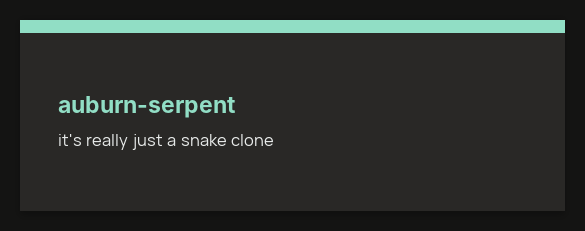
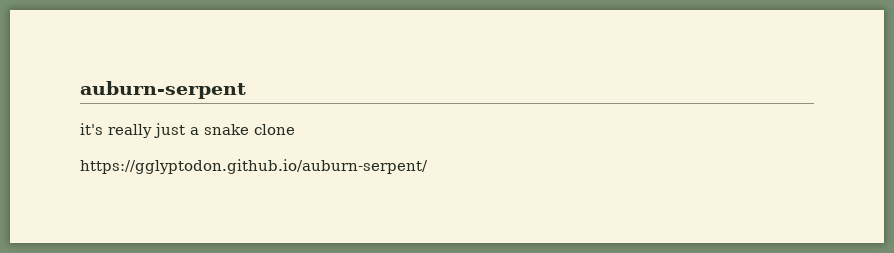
+ https://gglyptodon.github.io/auburn-serpent/

